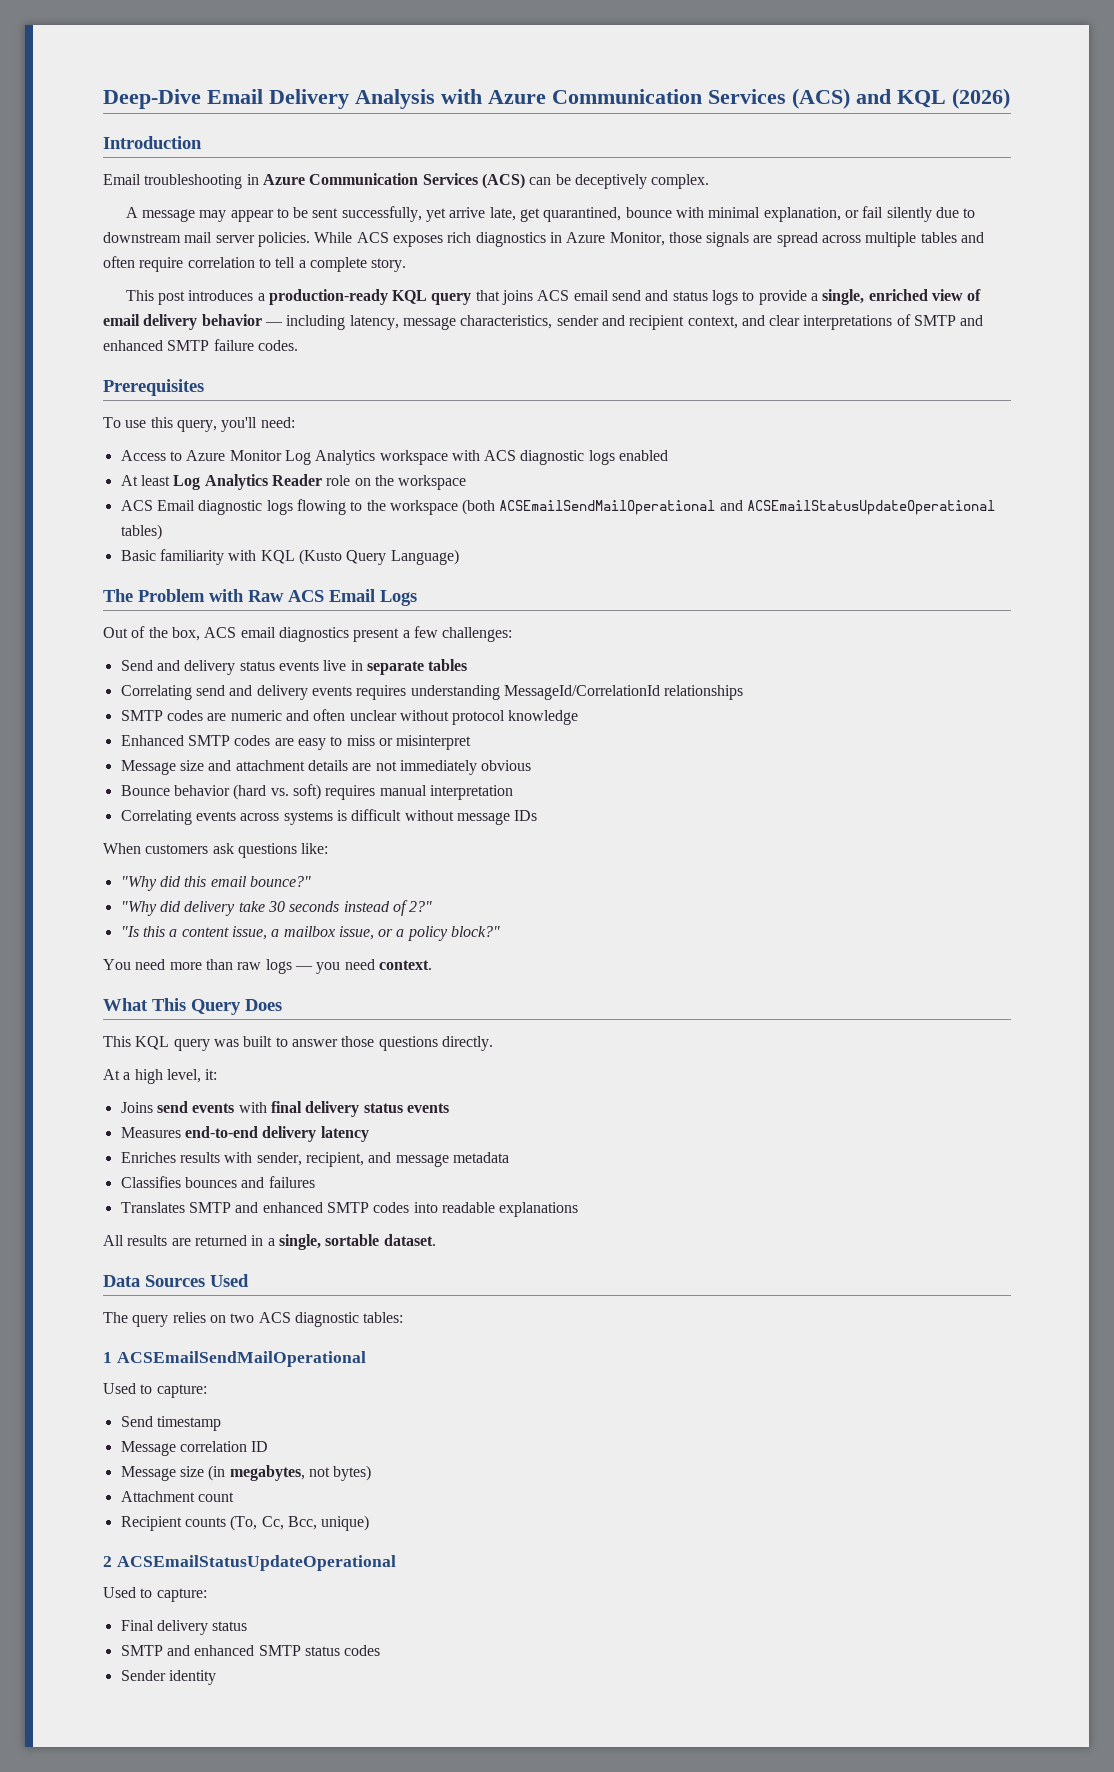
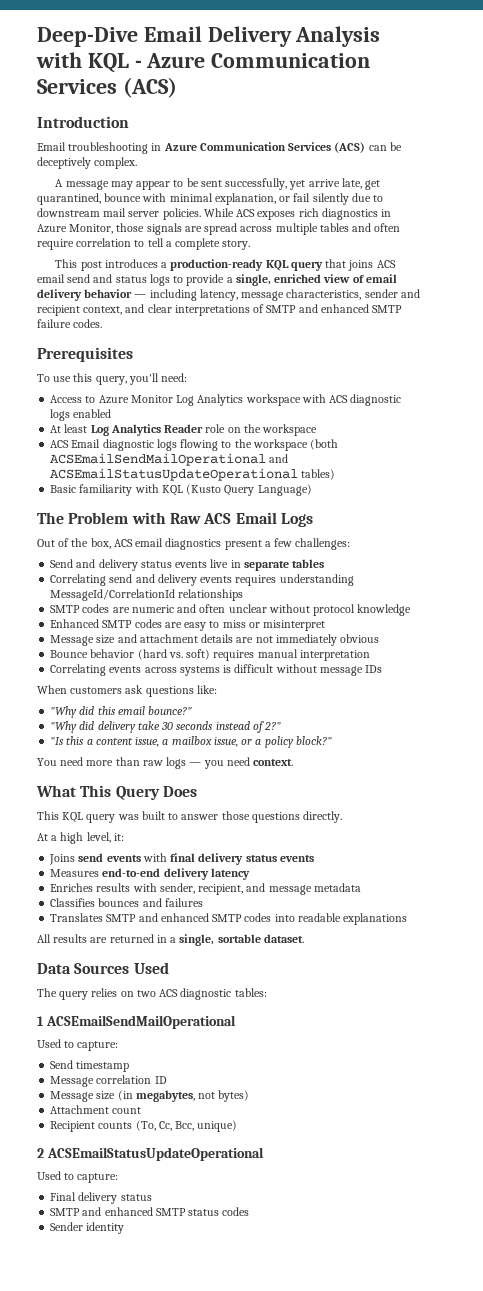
- Deep-Dive Email Delivery Analysis with Azure Communication Services (ACS) and KQL (2026)
+ Deep-Dive Email Delivery Analysis with KQL - Azure Communication Services (ACS)

